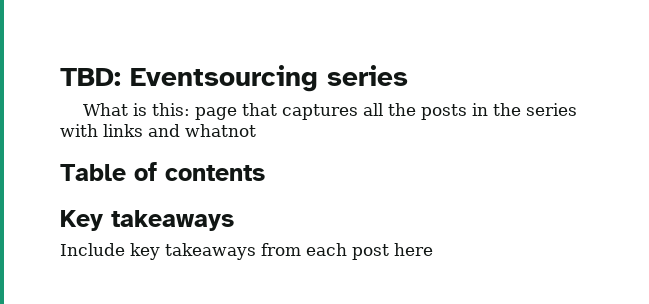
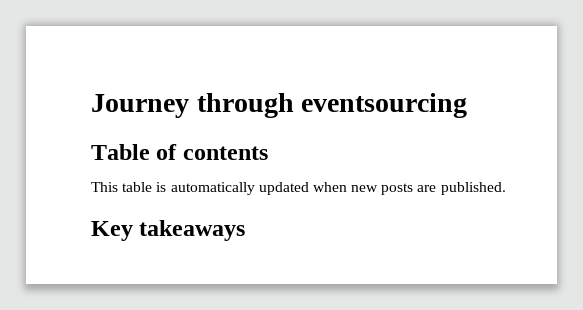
- TBD: Eventsourcing series
- What is this: page that captures all the posts in the series with links and whatnot
+ Journey through eventsourcing
  Table of contents
+ This table is automatically updated when new posts are published.
  Key takeaways
- Include key takeaways from each post here

